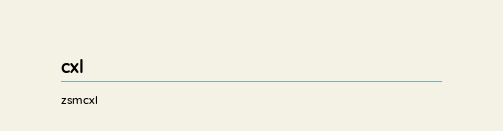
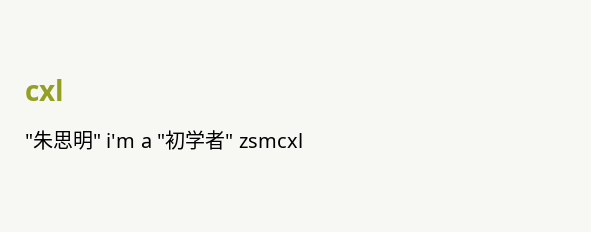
- zsmcxl
+ "朱思明" i'm a "初学者" zsmcxl

